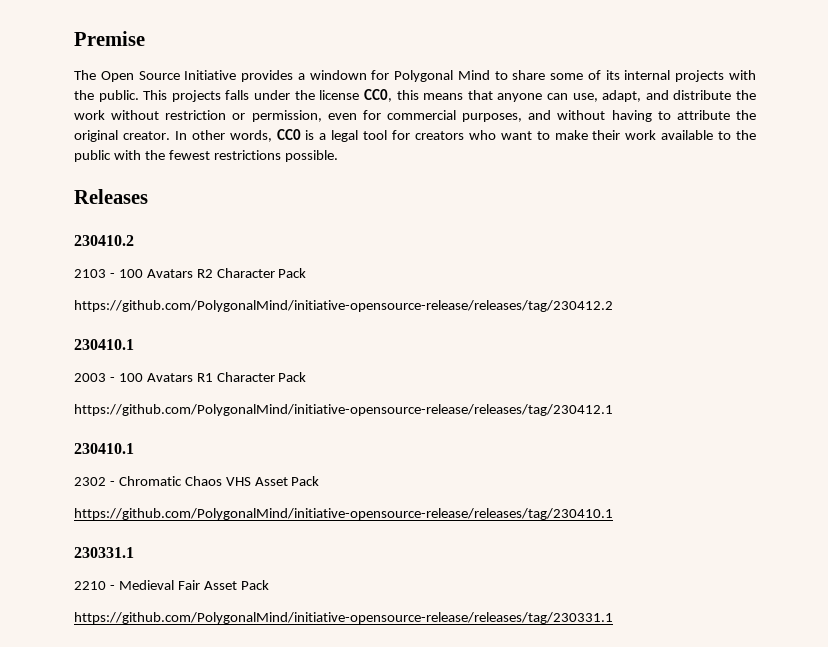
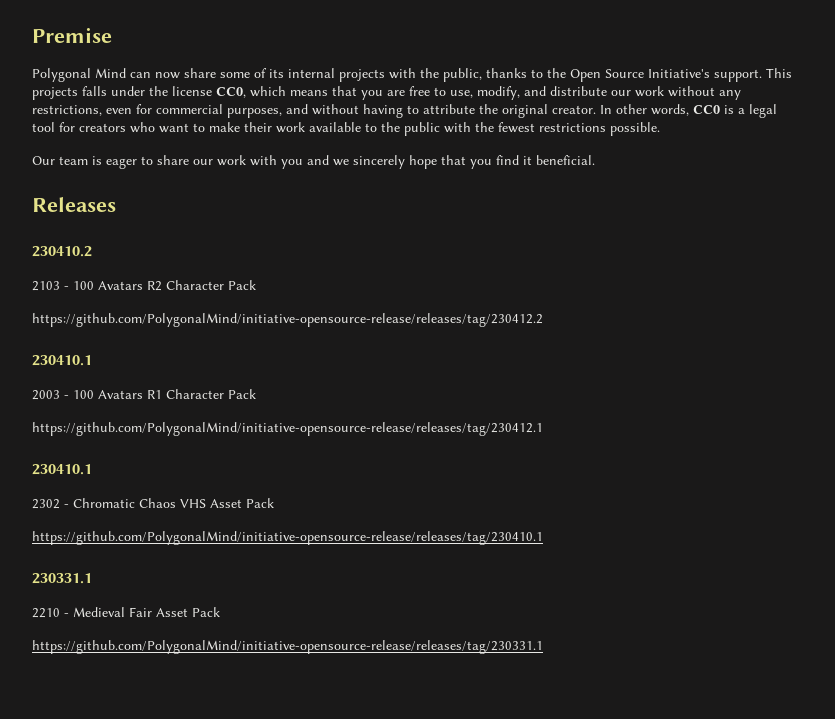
- The Open Source Initiative provides a windown for Polygonal Mind to share some of its internal projects with the public.
+ Polygonal Mind can now share some of its internal projects with the public, thanks to the Open Source Initiative's support.
- This projects falls under the license CC0, this means that anyone can use, adapt, and distribute the work without restriction or permission, even for commercial purposes, and without having to attribute the original creator.
+ This projects falls under the license CC0, which means that you are free to use, modify, and distribute our work without any restrictions, even for commercial purposes, and without having to attribute the original creator.
+ Our team is eager to share our work with you and we sincerely hope that you find it beneficial.

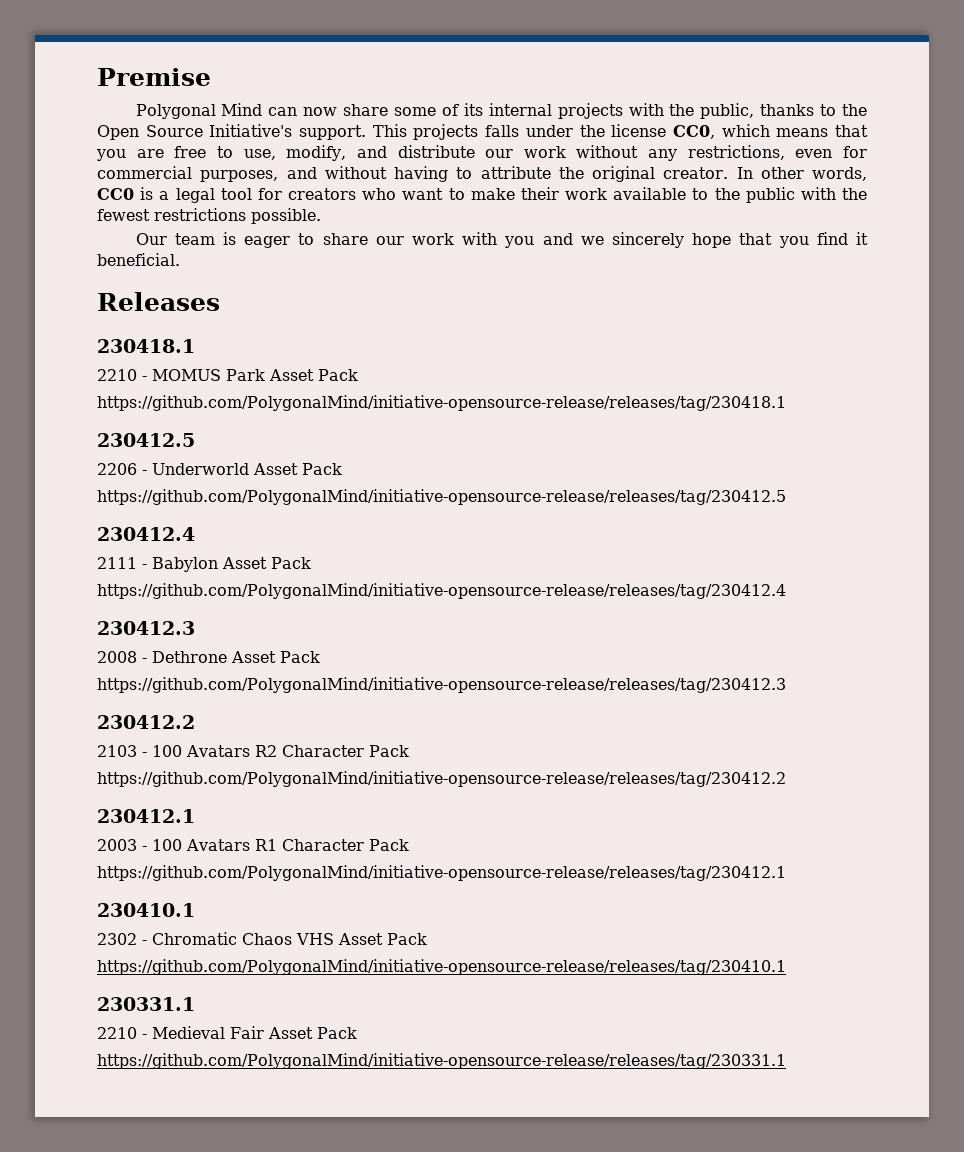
- 230410.2
+ 230418.1
+ 2210 - MOMUS Park Asset Pack
+ https://github.com/PolygonalMind/initiative-opensource-release/releases/tag/230418.1
+ 230412.5
+ 2206 - Underworld Asset Pack
+ https://github.com/PolygonalMind/initiative-opensource-release/releases/tag/230412.5
+ 230412.4
+ 2111 - Babylon Asset Pack
+ https://github.com/PolygonalMind/initiative-opensource-release/releases/tag/230412.4
+ 230412.3
+ 2008 - Dethrone Asset Pack
+ https://github.com/PolygonalMind/initiative-opensource-release/releases/tag/230412.3
+ 230412.2
  https://github.com/PolygonalMind/initiative-opensource-release/releases/tag/230412.2
- 230410.1
+ 230412.1

